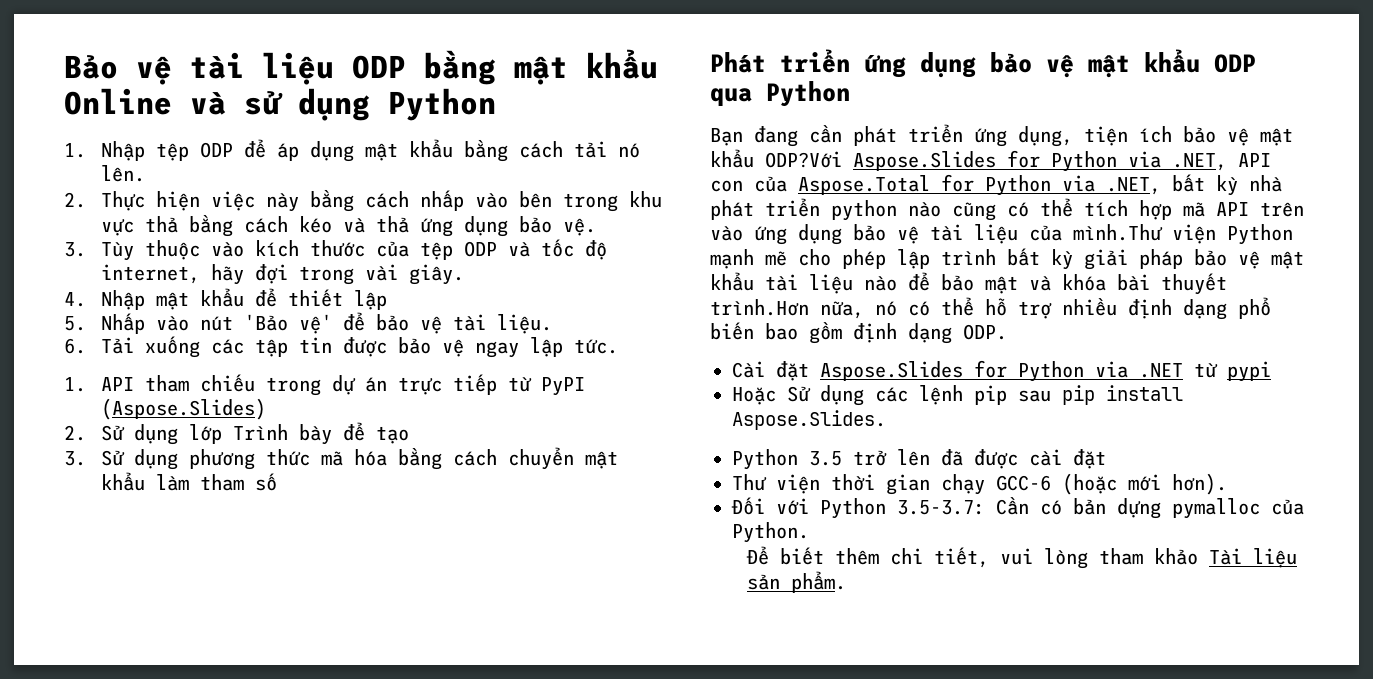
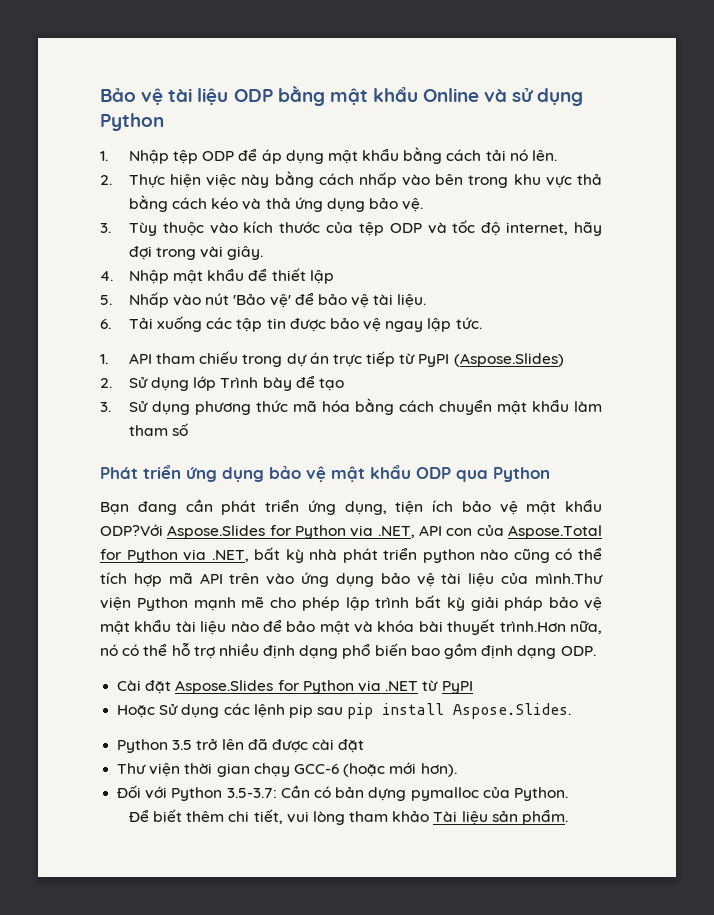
- Cài đặt Aspose.Slides for Python via .NET từ pypi
+ Cài đặt Aspose.Slides for Python via .NET từ PyPI

